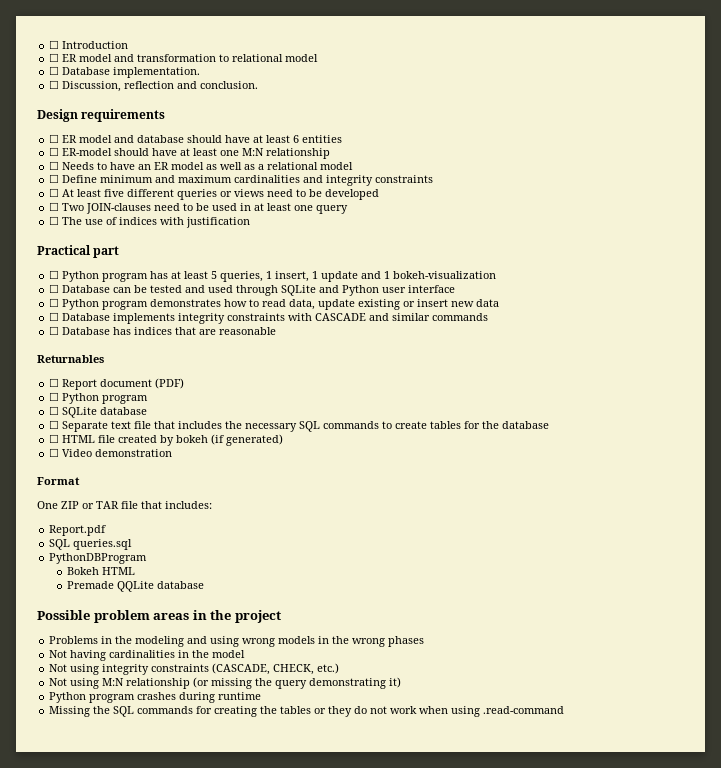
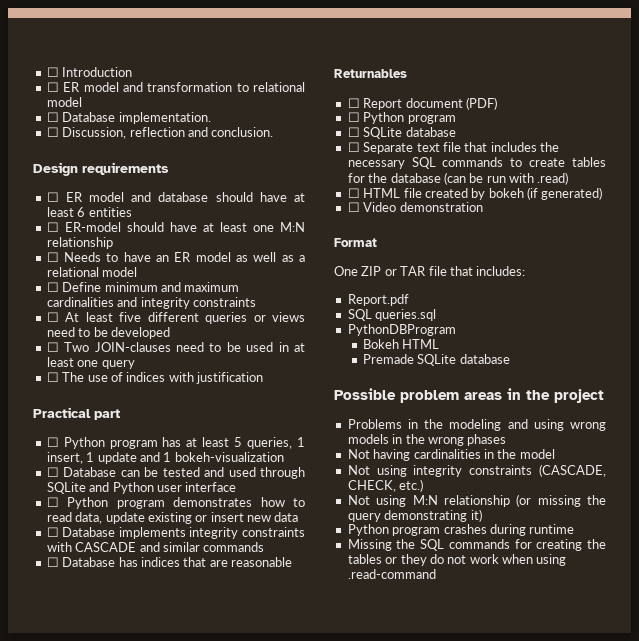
- ☐ Separate text file that includes the necessary SQL commands to create tables for the database
+ ☐ Separate text file that includes the necessary SQL commands to create tables for the database (can be run with .read)
- Premade QQLite database
+ Premade SQLite database

